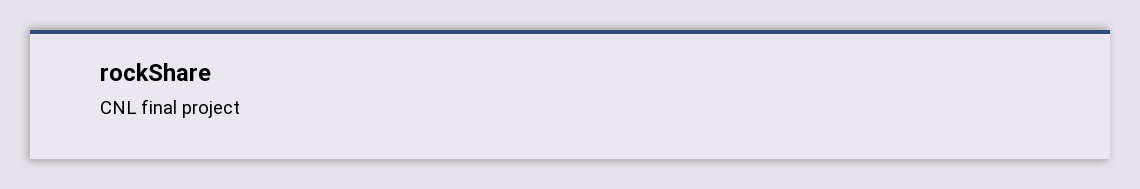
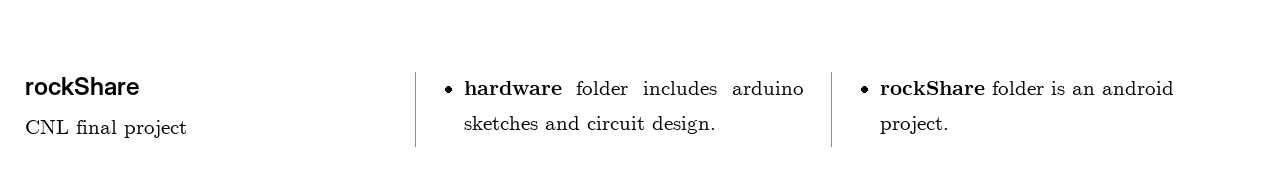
+ hardware folder includes arduino sketches and circuit design.
+ rockShare folder is an android project.

